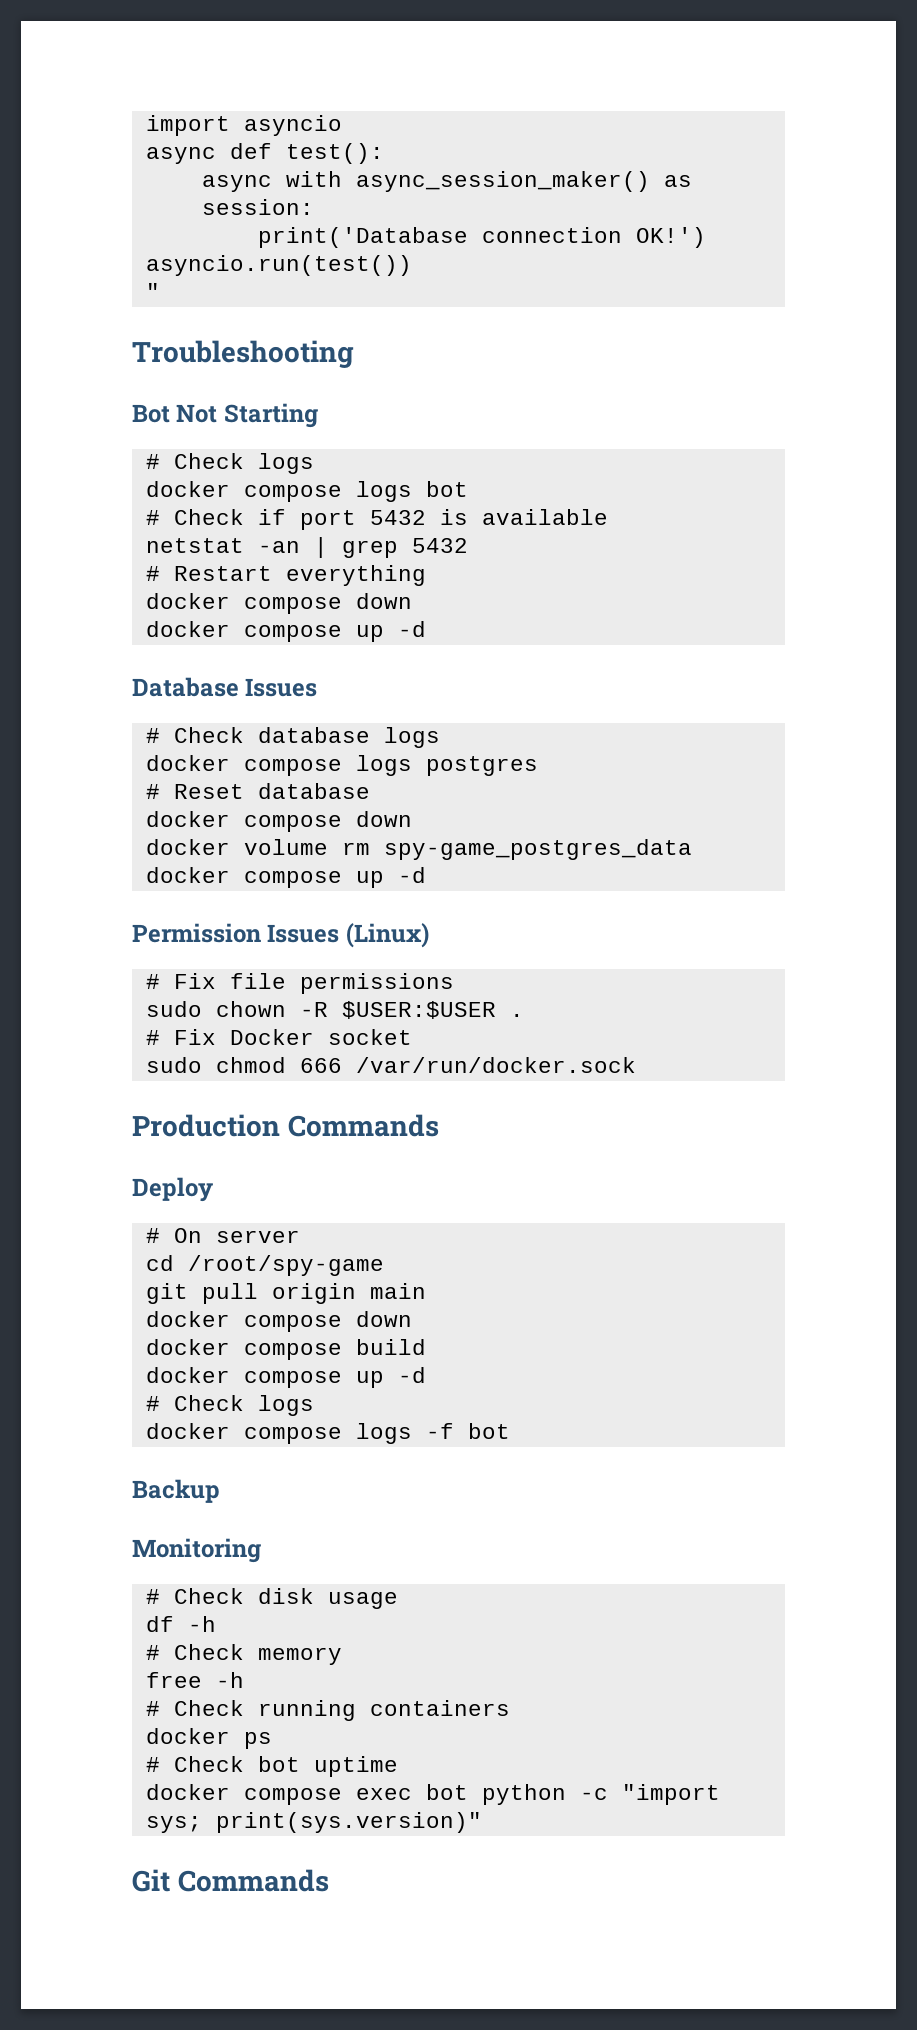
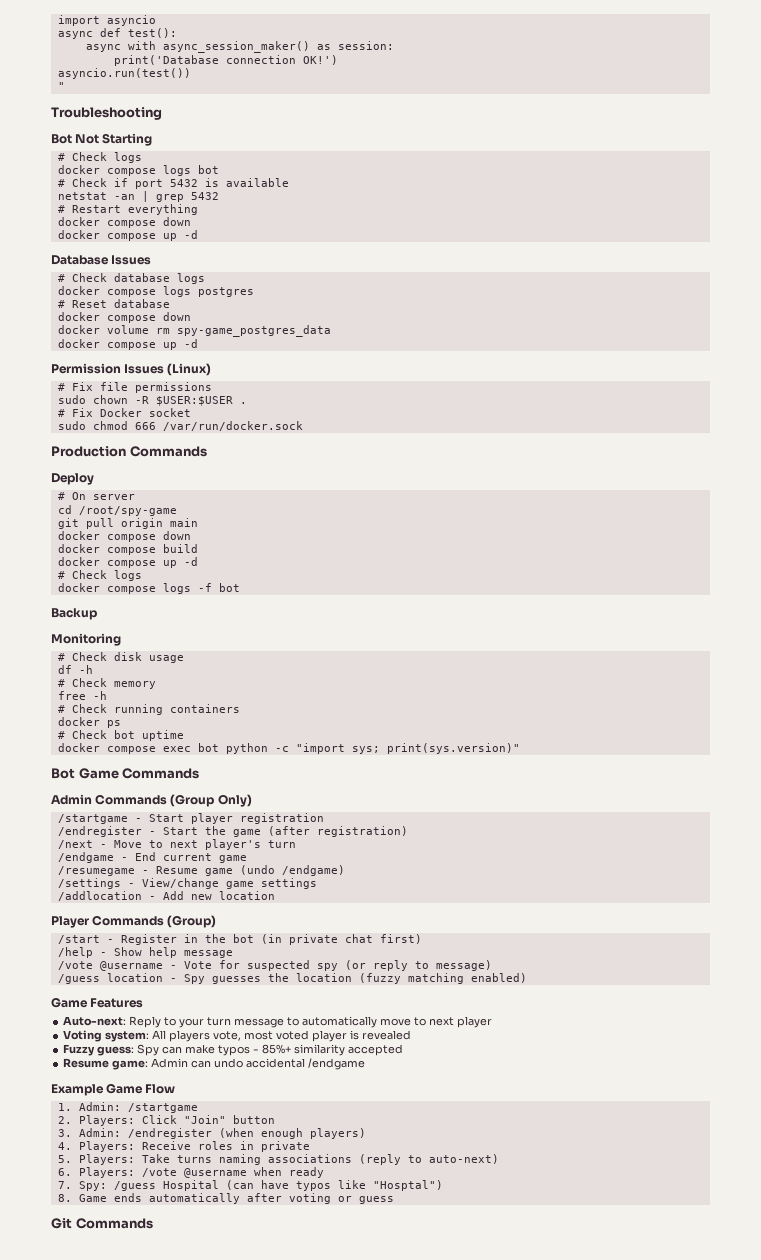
+ Bot Game Commands
+ Admin Commands (Group Only)
+ /startgame - Start player registration
+ /endregister - Start the game (after registration)
+ /next - Move to next player's turn
+ /endgame - End current game
+ /resumegame - Resume game (undo /endgame)
+ /settings - View/change game settings
+ /addlocation - Add new location
+ Player Commands (Group)
+ /start - Register in the bot (in private chat first)
+ /help - Show help message
+ /vote @username - Vote for suspected spy (or reply to message)
+ /guess location - Spy guesses the location (fuzzy matching enabled)
+ Game Features
+ Auto-next: Reply to your turn message to automatically move to next player
+ Voting system: All players vote, most voted player is revealed
+ Fuzzy guess: Spy can make typos - 85%+ similarity accepted
+ Resume game: Admin can undo accidental /endgame
+ Example Game Flow
+ 1. Admin: /startgame
+ 2. Players: Click "Join" button
+ 3. Admin: /endregister (when enough players)
+ 4. Players: Receive roles in private
+ 5. Players: Take turns naming associations (reply to auto-next)
+ 6. Players: /vote @username when ready
+ 7. Spy: /guess Hospital (can have typos like "Hosptal")
+ 8. Game ends automatically after voting or guess

